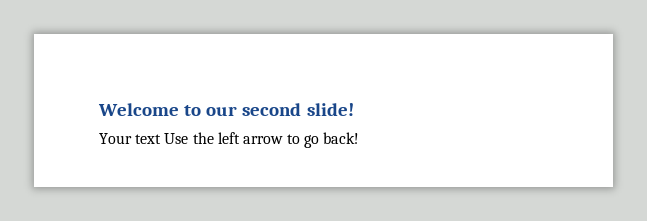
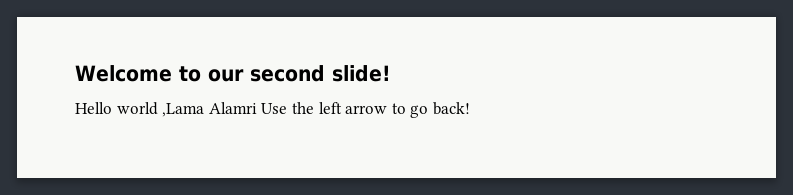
- Your text Use the left arrow to go back!
+ Hello world ,Lama Alamri Use the left arrow to go back!

